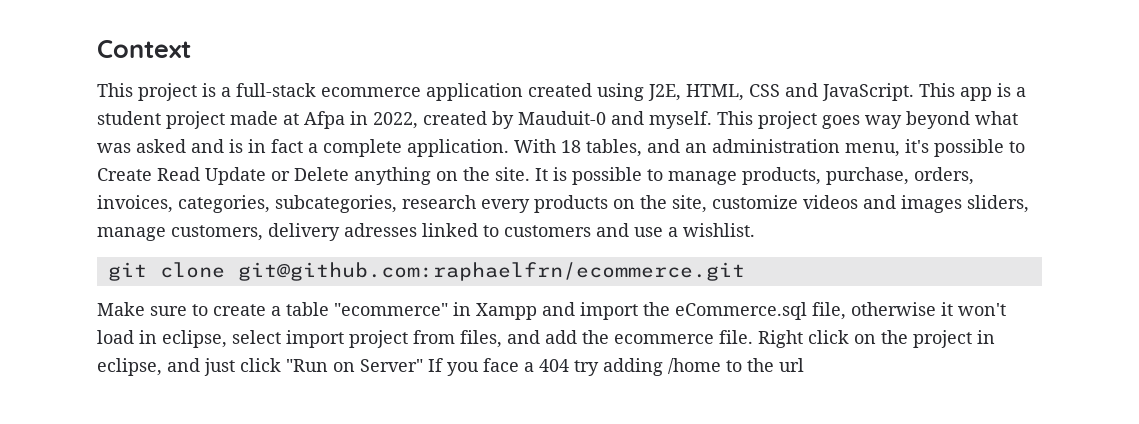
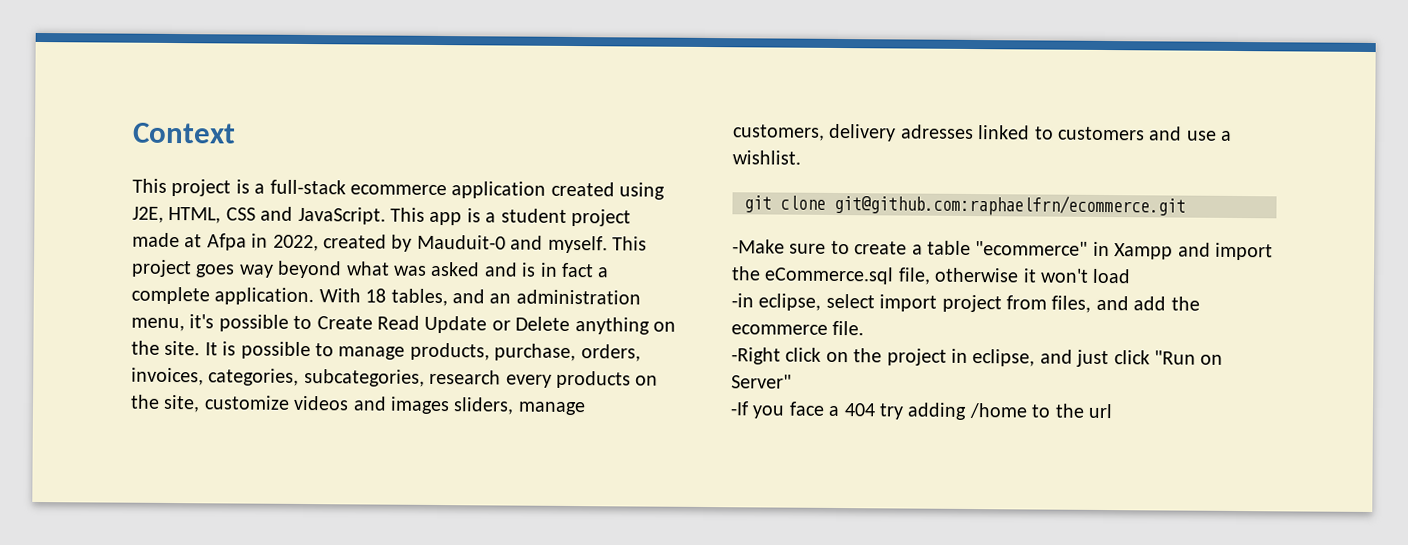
- Make sure to create a table "ecommerce" in Xampp and import the eCommerce.sql file, otherwise it won't load in eclipse, select import project from files, and add the ecommerce file. Right click on the project in eclipse, and just click "Run on Server" If you face a 404 try adding /home to the url
+ -Make sure to create a table "ecommerce" in Xampp and import the eCommerce.sql file, otherwise it won't load
+ -in eclipse, select import project from files, and add the ecommerce file.
+ -Right click on the project in eclipse, and just click "Run on Server"
+ -If you face a 404 try adding /home to the url

